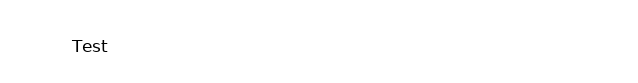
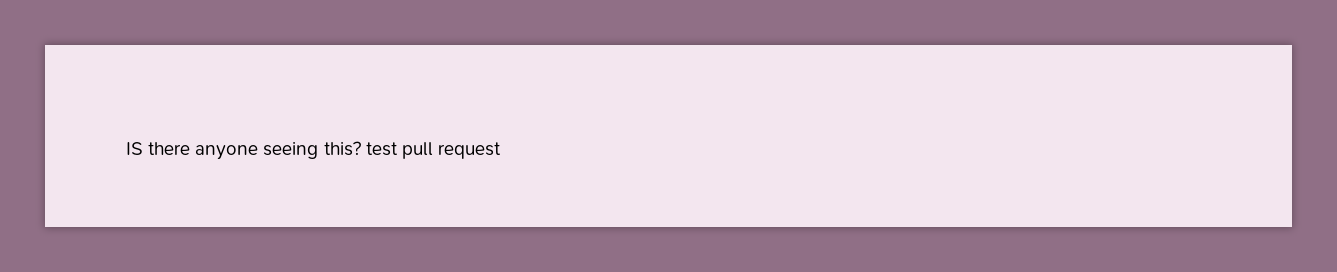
- Test
+ IS there anyone seeing this? test pull request

